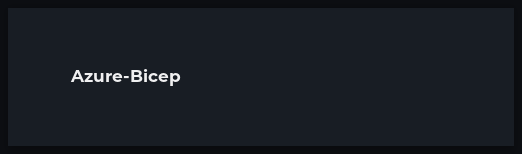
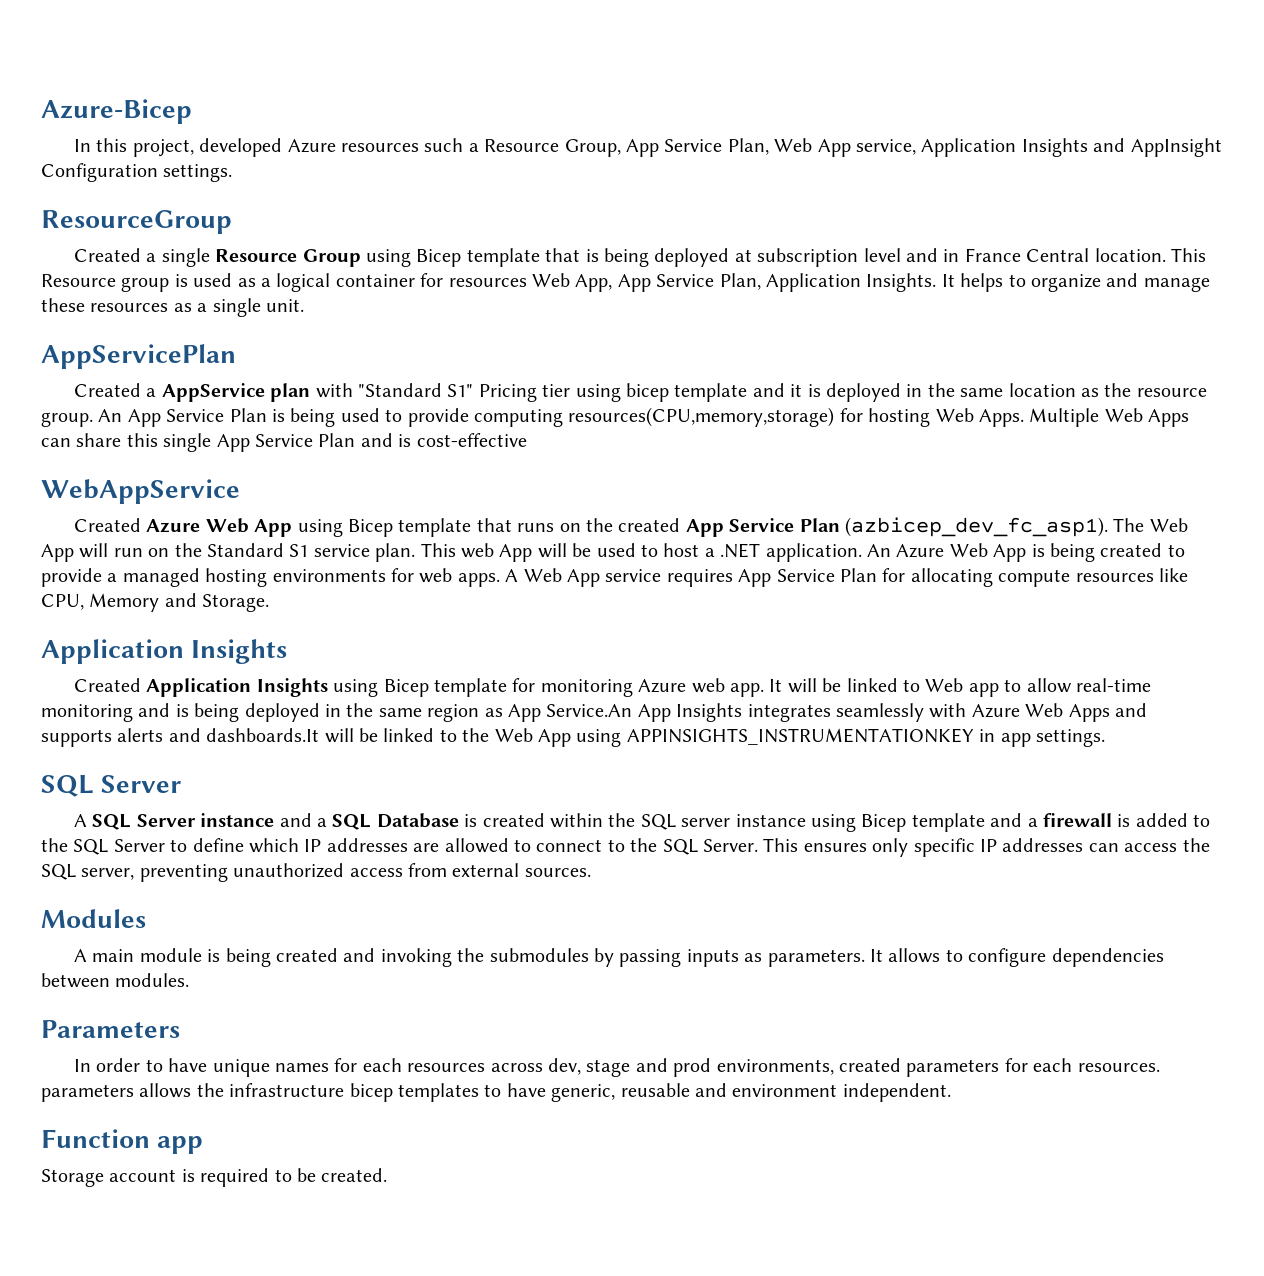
+ In this project, developed Azure resources such a Resource Group, App Service Plan, Web App service, Application Insights and AppInsight Configuration settings.
+ ResourceGroup
+ Created a single Resource Group using Bicep template that is being deployed at subscription level and in France Central location. This Resource group is used as a logical container for resources Web App, App Service Plan, Application Insights. It helps to organize and manage these resources as a single unit.
+ AppServicePlan
+ Created a AppService plan with "Standard S1" Pricing tier using bicep template and it is deployed in the same location as the resource group. An App Service Plan is being used to provide computing resources(CPU,memory,storage) for hosting Web Apps. Multiple Web Apps can share this single App Service Plan and is cost-effective
+ WebAppService
+ Created Azure Web App using Bicep template that runs on the created App Service Plan (azbicep_dev_fc_asp1). The Web App will run on the Standard S1 service plan. This web App will be used to host a .NET application. An Azure Web App is being created to provide a managed hosting environments for web apps. A Web App service requires App Service Plan for allocating compute resources like CPU, Memory and Storage.
+ Application Insights
+ Created Application Insights using Bicep template for monitoring Azure web app. It will be linked to Web app to allow real-time monitoring and is being deployed in the same region as App Service.An App Insights integrates seamlessly with Azure Web Apps and supports alerts and dashboards.It will be linked to the Web App using APPINSIGHTS_INSTRUMENTATIONKEY in app settings.
+ SQL Server
+ A SQL Server instance and a SQL Database is created within the SQL server instance using Bicep template and a firewall is added to the SQL Server to define which IP addresses are allowed to connect to the SQL Server. This ensures only specific IP addresses can access the SQL server, preventing unauthorized access from external sources.
+ Modules
+ A main module is being created and invoking the submodules by passing inputs as parameters. It allows to configure dependencies between modules.
+ Parameters
+ In order to have unique names for each resources across dev, stage and prod environments, created parameters for each resources. parameters allows the infrastructure bicep templates to have generic, reusable and environment independent.
+ Function app
+ Storage account is required to be created.

